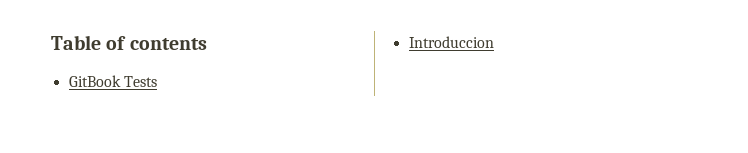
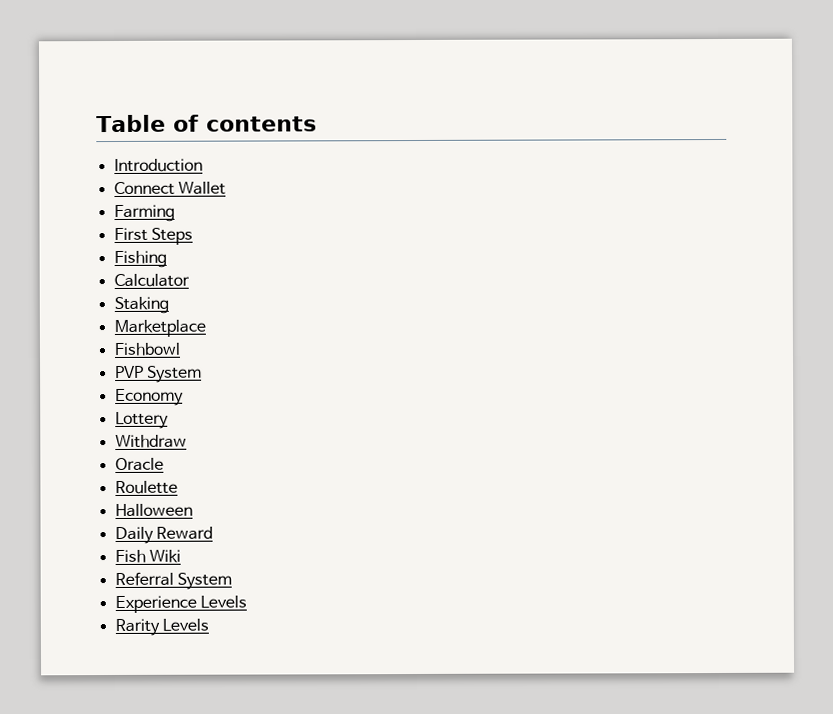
- GitBook Tests
- Introduccion
+ Introduction
+ Connect Wallet
+ Farming
+ First Steps
+ Fishing
+ Calculator
+ Staking
+ Marketplace
+ Fishbowl
+ PVP System
+ Economy
+ Lottery
+ Withdraw
+ Oracle
+ Roulette
+ Halloween
+ Daily Reward
+ Fish Wiki
+ Referral System
+ Experience Levels
+ Rarity Levels

